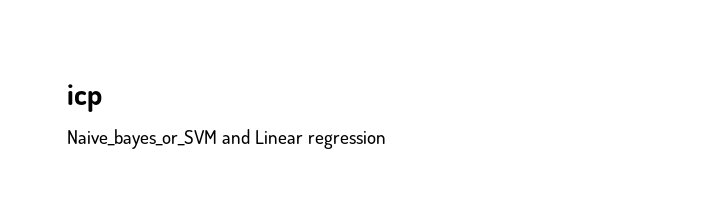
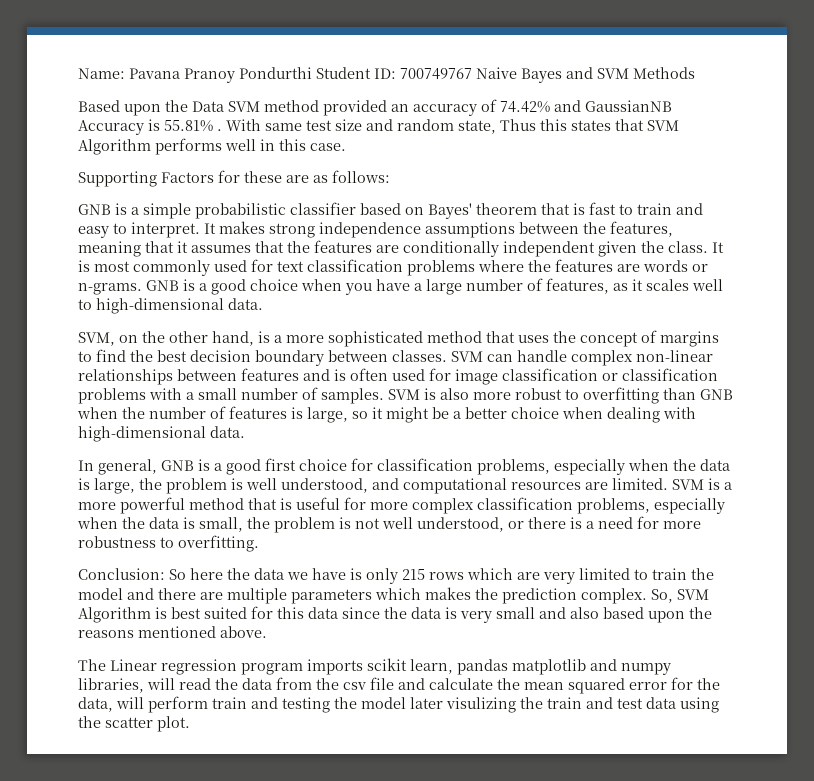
- icp
- Naive_bayes_or_SVM and Linear regression
+ Name: Pavana Pranoy Pondurthi Student ID: 700749767 Naive Bayes and SVM Methods
+ Based upon the Data SVM method provided an accuracy of 74.42% and GaussianNB Accuracy is 55.81% . With same test size and random state, Thus this states that SVM Algorithm performs well in this case.
+ Supporting Factors for these are as follows:
+ GNB is a simple probabilistic classifier based on Bayes' theorem that is fast to train and easy to interpret. It makes strong independence assumptions between the features, meaning that it assumes that the features are conditionally independent given the class. It is most commonly used for text classification problems where the features are words or n-grams. GNB is a good choice when you have a large number of features, as it scales well to high-dimensional data.
+ SVM, on the other hand, is a more sophisticated method that uses the concept of margins to find the best decision boundary between classes. SVM can handle complex non-linear relationships between features and is often used for image classification or classification problems with a small number of samples. SVM is also more robust to overfitting than GNB when the number of features is large, so it might be a better choice when dealing with high-dimensional data.
+ In general, GNB is a good first choice for classification problems, especially when the data is large, the problem is well understood, and computational resources are limited. SVM is a more powerful method that is useful for more complex classification problems, especially when the data is small, the problem is not well understood, or there is a need for more robustness to overfitting.
+ Conclusion: So here the data we have is only 215 rows which are very limited to train the model and there are multiple parameters which makes the prediction complex. So, SVM Algorithm is best suited for this data since the data is very small and also based upon the reasons mentioned above.
+ The Linear regression program imports scikit learn, pandas matplotlib and numpy libraries, will read the data from the csv file and calculate the mean squared error for the data, will perform train and testing the model later visulizing the train and test data using the scatter plot.

